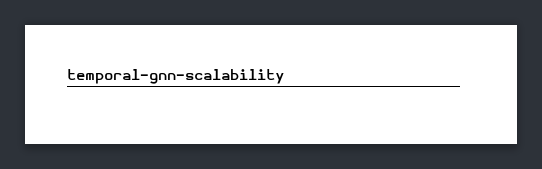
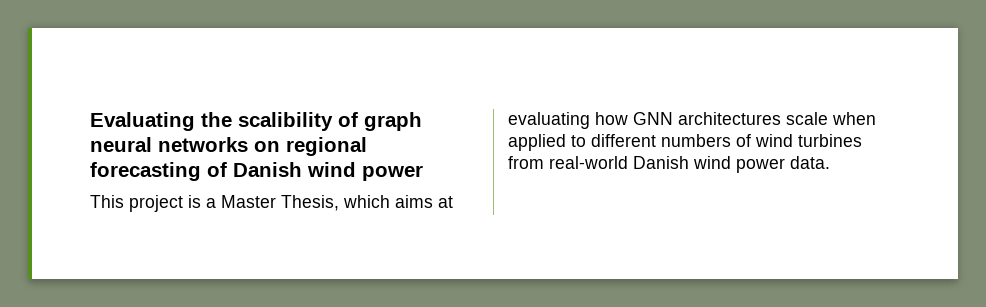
- temporal-gnn-scalability
+ Evaluating the scalibility of graph neural networks on regional forecasting of Danish wind power
+ This project is a Master Thesis, which aims at evaluating how GNN architectures scale when applied to different numbers of wind turbines from real-world Danish wind power data.

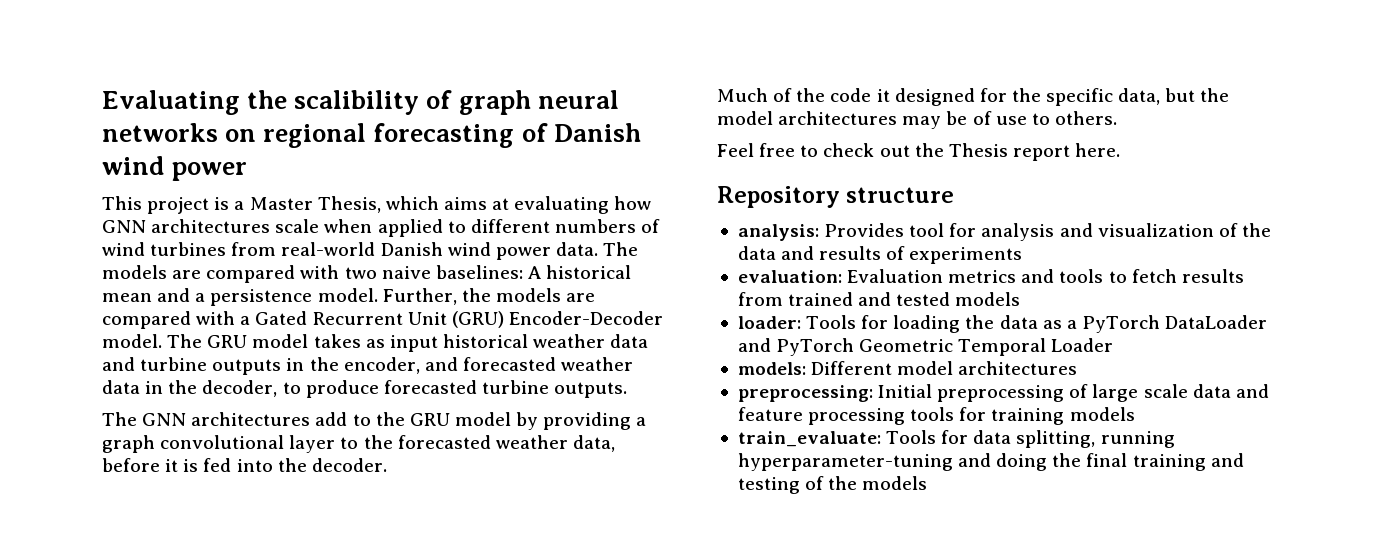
+ The models are compared with two naive baselines: A historical mean and a persistence model. Further, the models are compared with a Gated Recurrent Unit (GRU) Encoder-Decoder model. The GRU model takes as input historical weather data and turbine outputs in the encoder, and forecasted weather data in the decoder, to produce forecasted turbine outputs.
+ The GNN architectures add to the GRU model by providing a graph convolutional layer to the forecasted weather data, before it is fed into the decoder.
+ Much of the code it designed for the specific data, but the model architectures may be of use to others.
+ Feel free to check out the Thesis report here.
+ Repository structure
+ analysis: Provides tool for analysis and visualization of the data and results of experiments
+ evaluation: Evaluation metrics and tools to fetch results from trained and tested models
+ loader: Tools for loading the data as a PyTorch DataLoader and PyTorch Geometric Temporal Loader
+ models: Different model architectures
+ preprocessing: Initial preprocessing of large scale data and feature processing tools for training models
+ train_evaluate: Tools for data splitting, running hyperparameter-tuning and doing the final training and testing of the models

